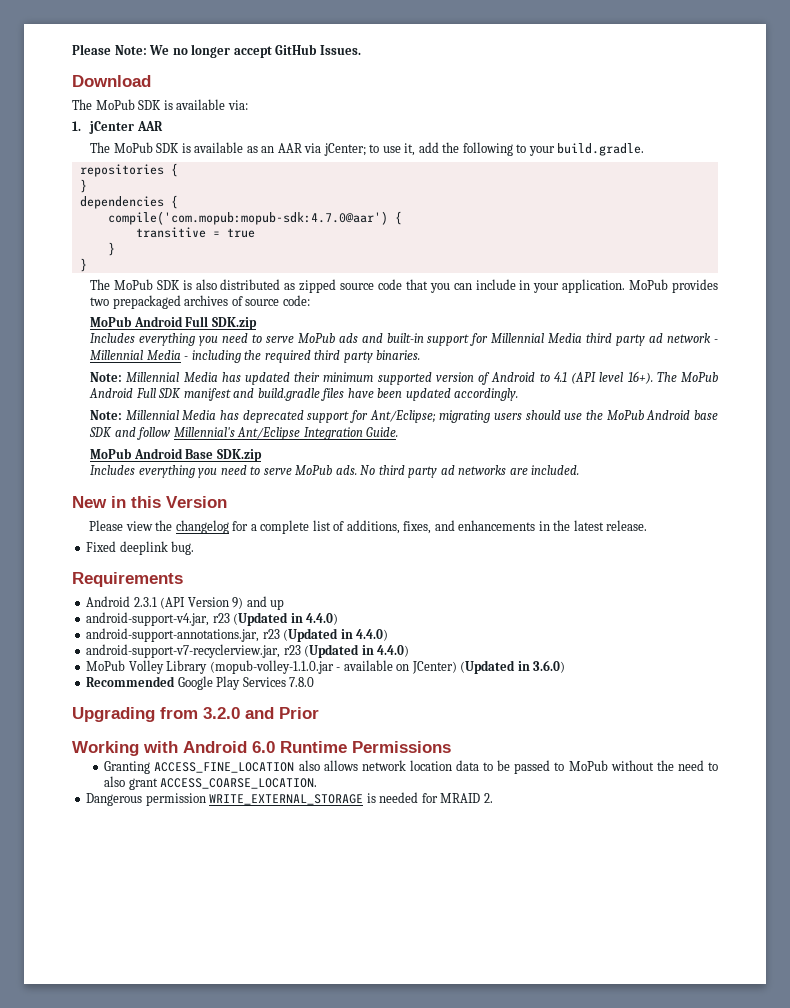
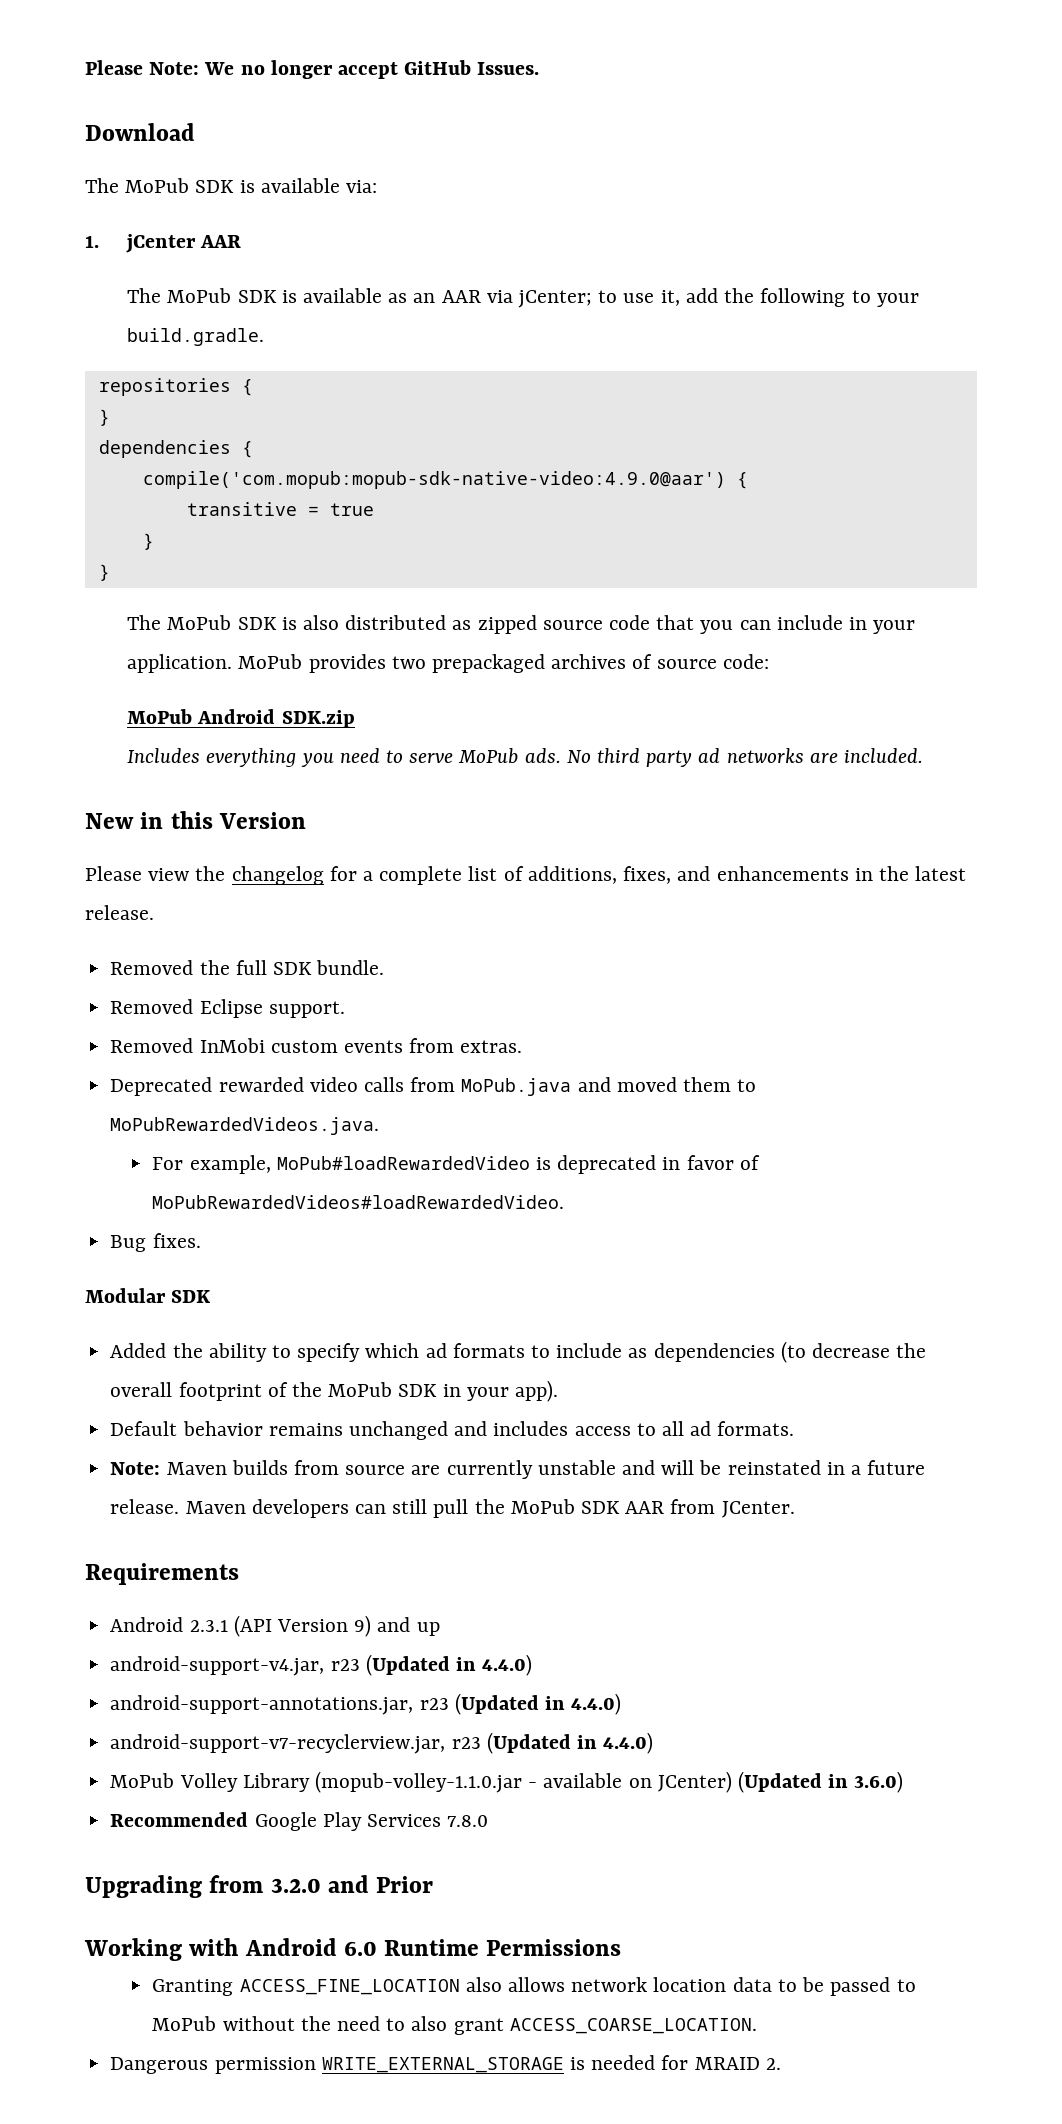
- compile('com.mopub:mopub-sdk:4.7.0@aar') {
+ compile('com.mopub:mopub-sdk-native-video:4.9.0@aar') {
- MoPub Android Full SDK.zip
- Includes everything you need to serve MoPub ads and built-in support for Millennial Media third party ad network - Millennial Media - including the required third party binaries.
- Note: Millennial Media has updated their minimum supported version of Android to 4.1 (API level 16+). The MoPub Android Full SDK manifest and build.gradle files have been updated accordingly.
- Note: Millennial Media has deprecated support for Ant/Eclipse; migrating users should use the MoPub Android base SDK and follow Millennial's Ant/Eclipse Integration Guide.
- MoPub Android Base SDK.zip
+ MoPub Android SDK.zip
- Fixed deeplink bug.
+ Removed the full SDK bundle.
+ Removed Eclipse support.
+ Removed InMobi custom events from extras.
+ Deprecated rewarded video calls from MoPub.java and moved them to MoPubRewardedVideos.java.
+ For example, MoPub#loadRewardedVideo is deprecated in favor of MoPubRewardedVideos#loadRewardedVideo.
+ Bug fixes.
+ Modular SDK
+ Added the ability to specify which ad formats to include as dependencies (to decrease the overall footprint of the MoPub SDK in your app).
+ Default behavior remains unchanged and includes access to all ad formats.
+ Note: Maven builds from source are currently unstable and will be reinstated in a future release. Maven developers can still pull the MoPub SDK AAR from JCenter.

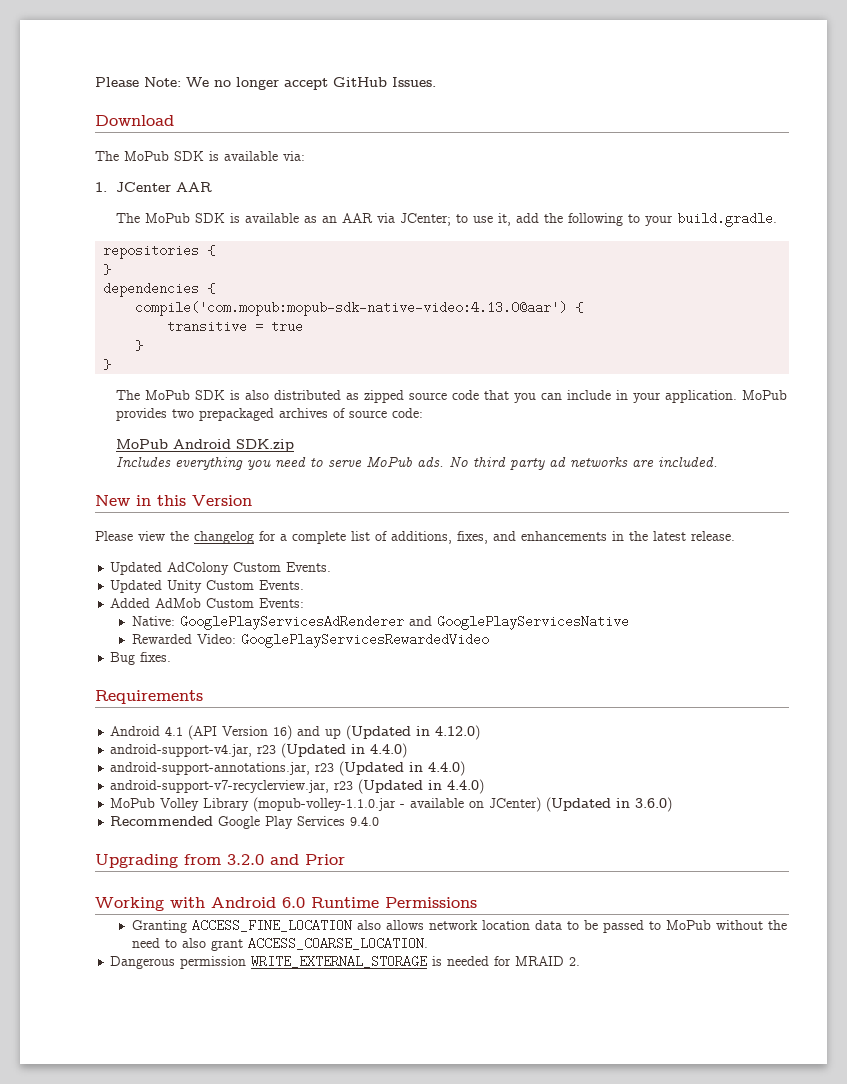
- 1. jCenter AAR
+ 1. JCenter AAR
- The MoPub SDK is available as an AAR via jCenter; to use it, add the following to your build.gradle.
+ The MoPub SDK is available as an AAR via JCenter; to use it, add the following to your build.gradle.
- compile('com.mopub:mopub-sdk-native-video:4.9.0@aar') {
+ compile('com.mopub:mopub-sdk-native-video:4.13.0@aar') {
- Removed the full SDK bundle.
- Removed Eclipse support.
- Removed InMobi custom events from extras.
- Deprecated rewarded video calls from MoPub.java and moved them to MoPubRewardedVideos.java.
- For example, MoPub#loadRewardedVideo is deprecated in favor of MoPubRewardedVideos#loadRewardedVideo.
+ Updated AdColony Custom Events.
+ Updated Unity Custom Events.
+ Added AdMob Custom Events:
+ Native: GooglePlayServicesAdRenderer and GooglePlayServicesNative
+ Rewarded Video: GooglePlayServicesRewardedVideo
  Bug fixes.
- Modular SDK
- Added the ability to specify which ad formats to include as dependencies (to decrease the overall footprint of the MoPub SDK in your app).
- Default behavior remains unchanged and includes access to all ad formats.
- Note: Maven builds from source are currently unstable and will be reinstated in a future release. Maven developers can still pull the MoPub SDK AAR from JCenter.
- Android 2.3.1 (API Version 9) and up
+ Android 4.1 (API Version 16) and up (Updated in 4.12.0)
- Recommended Google Play Services 7.8.0
+ Recommended Google Play Services 9.4.0

